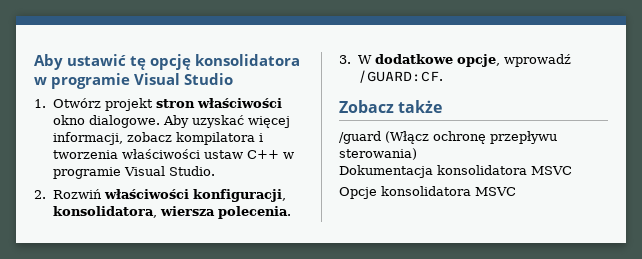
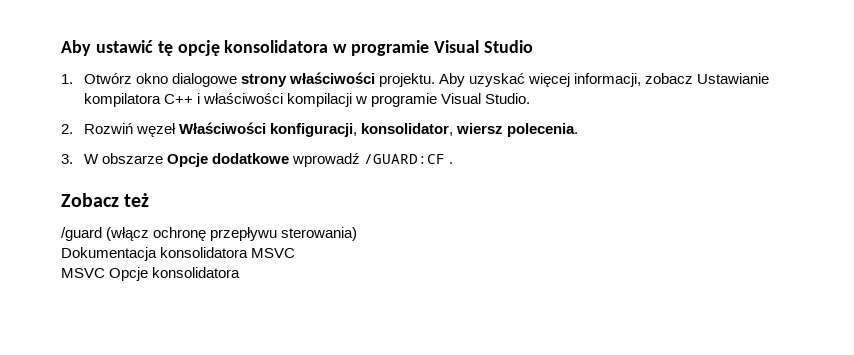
- 1. Otwórz projekt stron właściwości okno dialogowe.
+ 1. Otwórz okno dialogowe strony właściwości projektu.
- Aby uzyskać więcej informacji, zobacz kompilatora i tworzenia właściwości ustaw C++ w programie Visual Studio.
+ Aby uzyskać więcej informacji, zobacz Ustawianie kompilatora C++ i właściwości kompilacji w programie Visual Studio.
- 2. Rozwiń właściwości konfiguracji, konsolidatora, wiersza polecenia.
- 3. W dodatkowe opcje, wprowadź /GUARD:CF.
+ 2. Rozwiń węzeł Właściwości konfiguracji, konsolidator, wiersz polecenia.
+ 3. W obszarze Opcje dodatkowe wprowadź /GUARD:CF .
- Zobacz także
+ Zobacz też
- /guard (Włącz ochronę przepływu sterowania)
+ /guard (włącz ochronę przepływu sterowania)
- Opcje konsolidatora MSVC
+ MSVC Opcje konsolidatora

